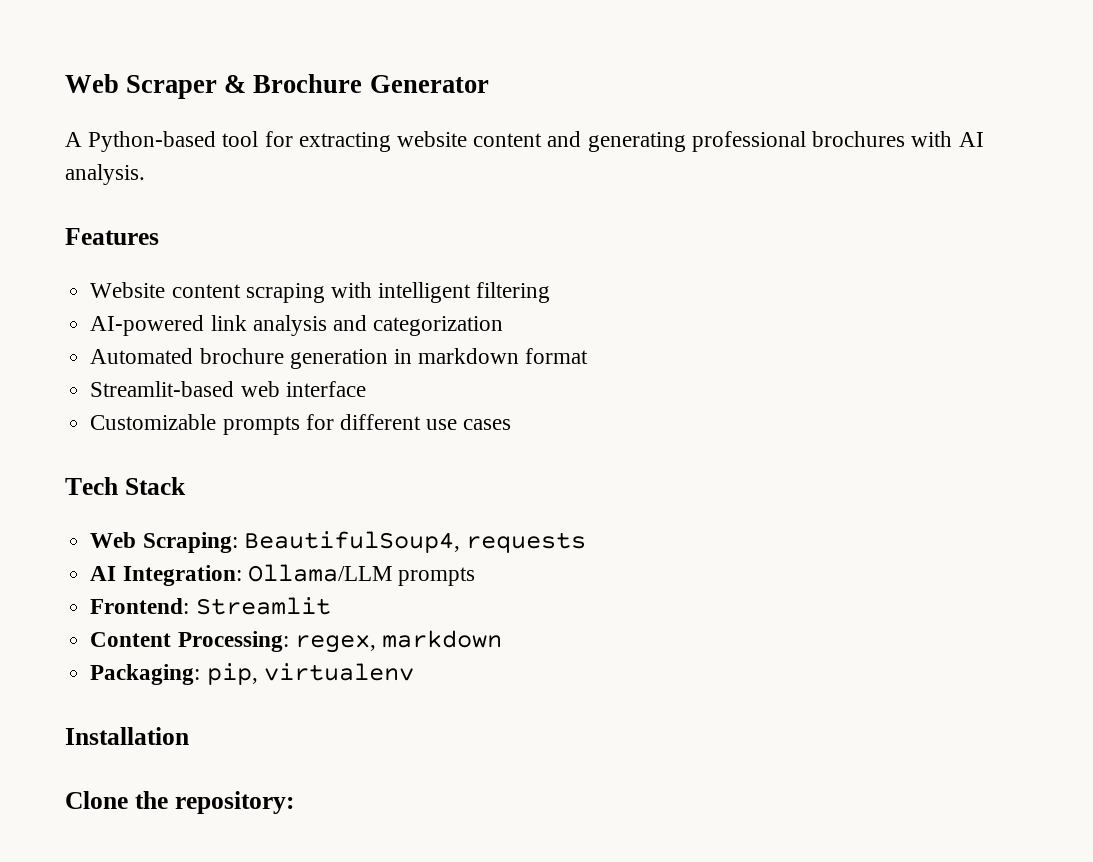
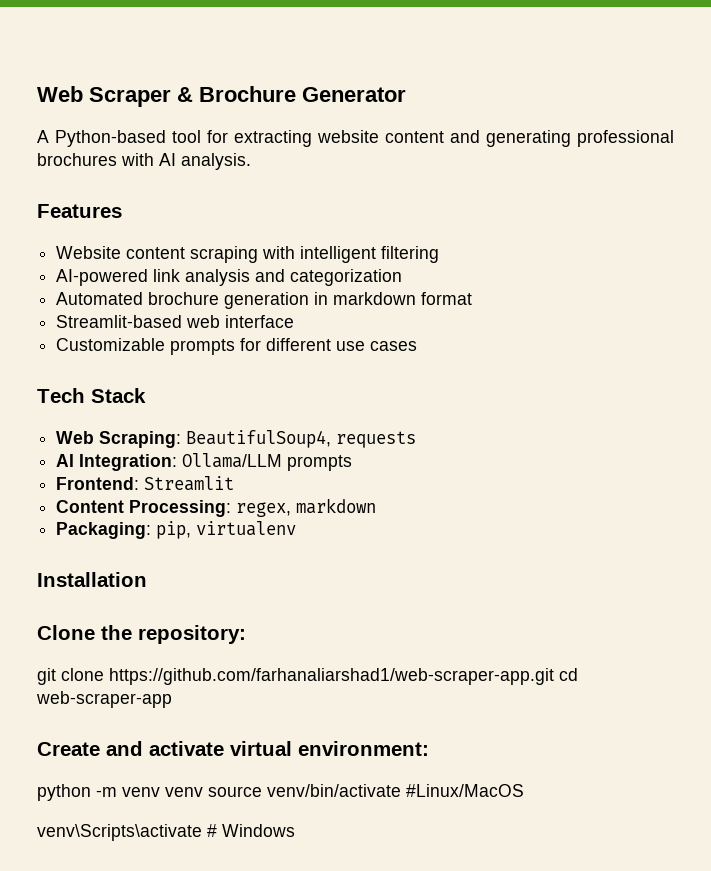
+ git clone https://github.com/farhanaliarshad1/web-scraper-app.git cd web-scraper-app
+ Create and activate virtual environment:
+ python -m venv venv source venv/bin/activate #Linux/MacOS
+ venv\Scripts\activate # Windows

